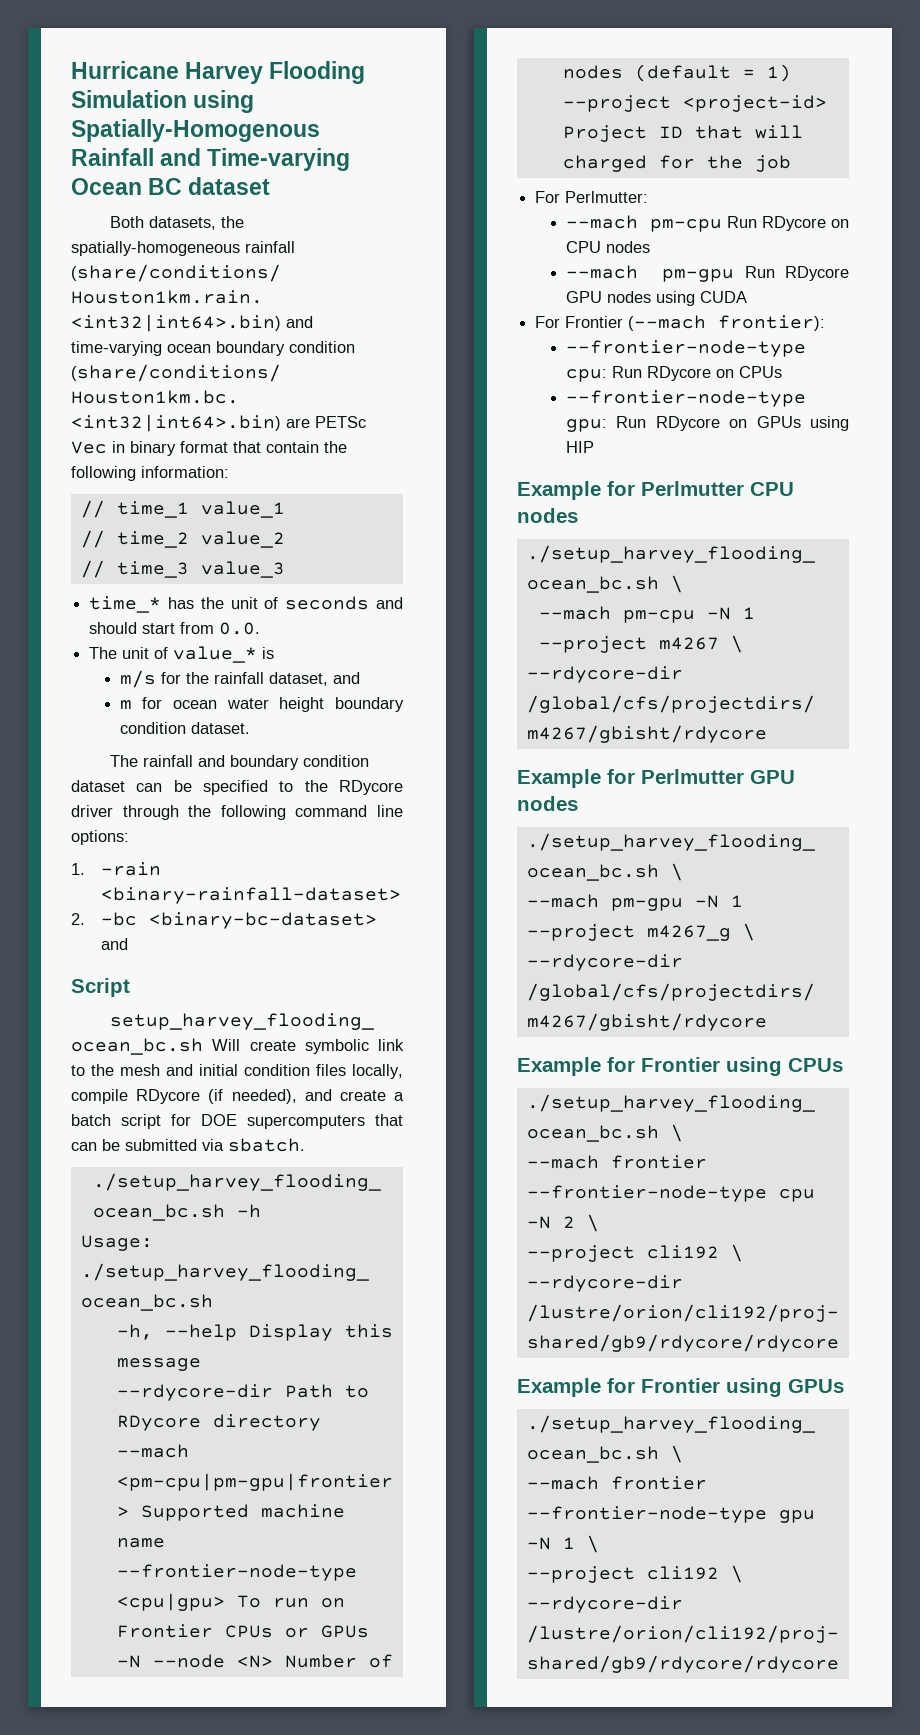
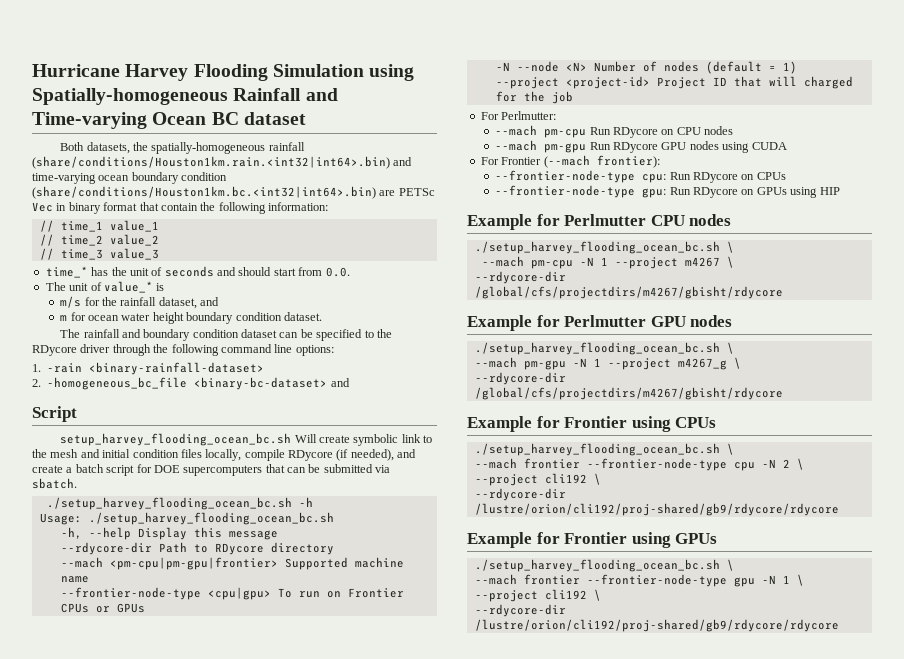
- Hurricane Harvey Flooding Simulation using Spatially-Homogenous Rainfall and Time-varying Ocean BC dataset
+ Hurricane Harvey Flooding Simulation using Spatially-homogeneous Rainfall and Time-varying Ocean BC dataset
- 2. -bc <binary-bc-dataset> and
+ 2. -homogeneous_bc_file <binary-bc-dataset> and

